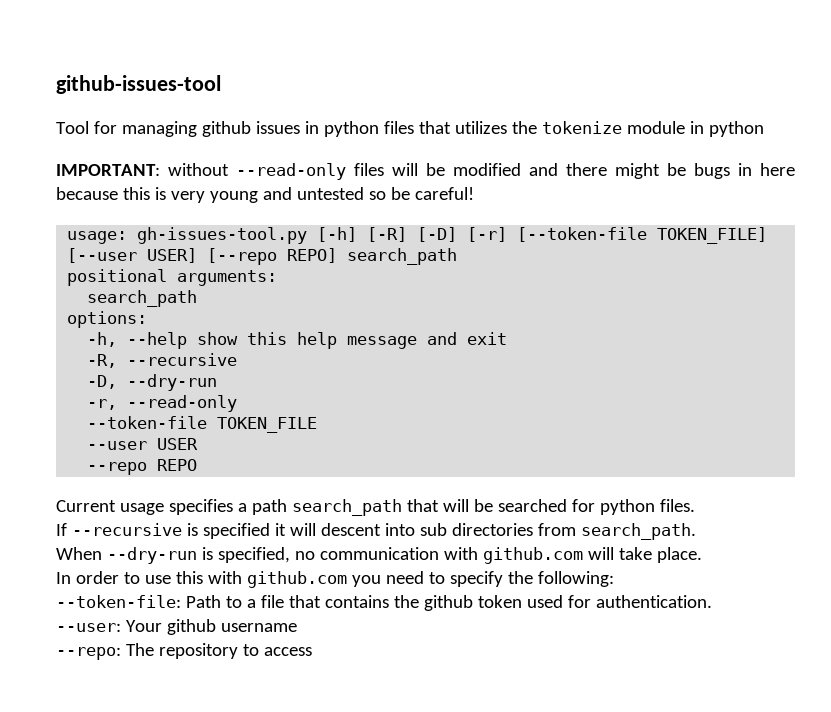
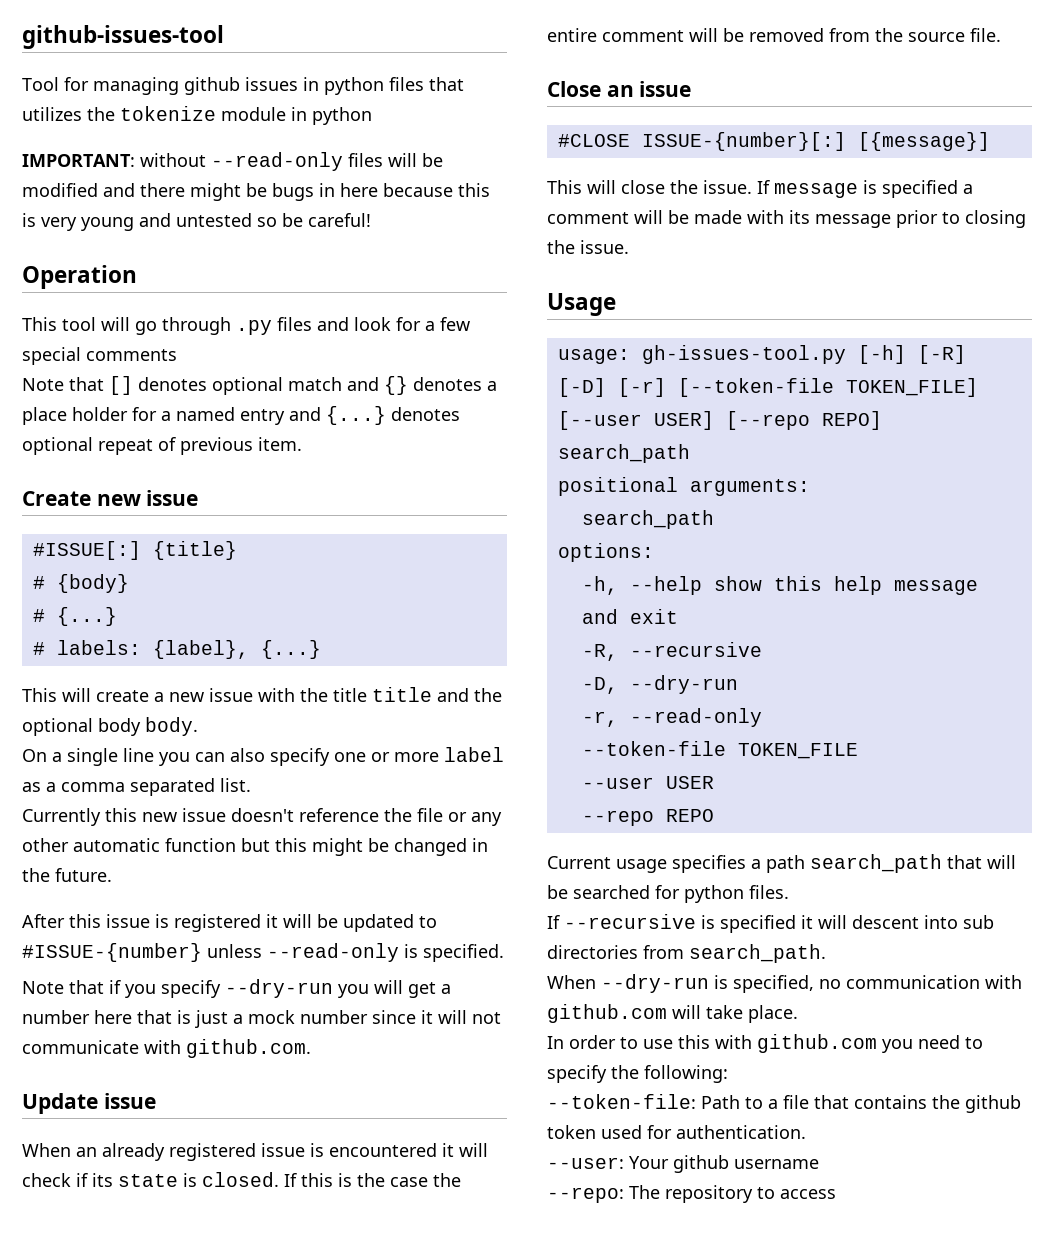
+ Operation
+ This tool will go through .py files and look for a few special comments
+ Note that [] denotes optional match and {} denotes a place holder for a named entry and {...} denotes optional repeat of previous item.
+ Create new issue
+ #ISSUE[:] {title}
+ # {body}
+ # {...}
+ # labels: {label}, {...}
+ This will create a new issue with the title title and the optional body body.
+ On a single line you can also specify one or more label as a comma separated list.
+ Currently this new issue doesn't reference the file or any other automatic function but this might be changed in the future.
+ After this issue is registered it will be updated to #ISSUE-{number} unless --read-only is specified.
+ Note that if you specify --dry-run you will get a number here that is just a mock number since it will not communicate with github.com.
+ Update issue
+ When an already registered issue is encountered it will check if its state is closed. If this is the case the entire comment will be removed from the source file.
+ Close an issue
+ #CLOSE ISSUE-{number}[:] [{message}]
+ This will close the issue. If message is specified a comment will be made with its message prior to closing the issue.
+ Usage

